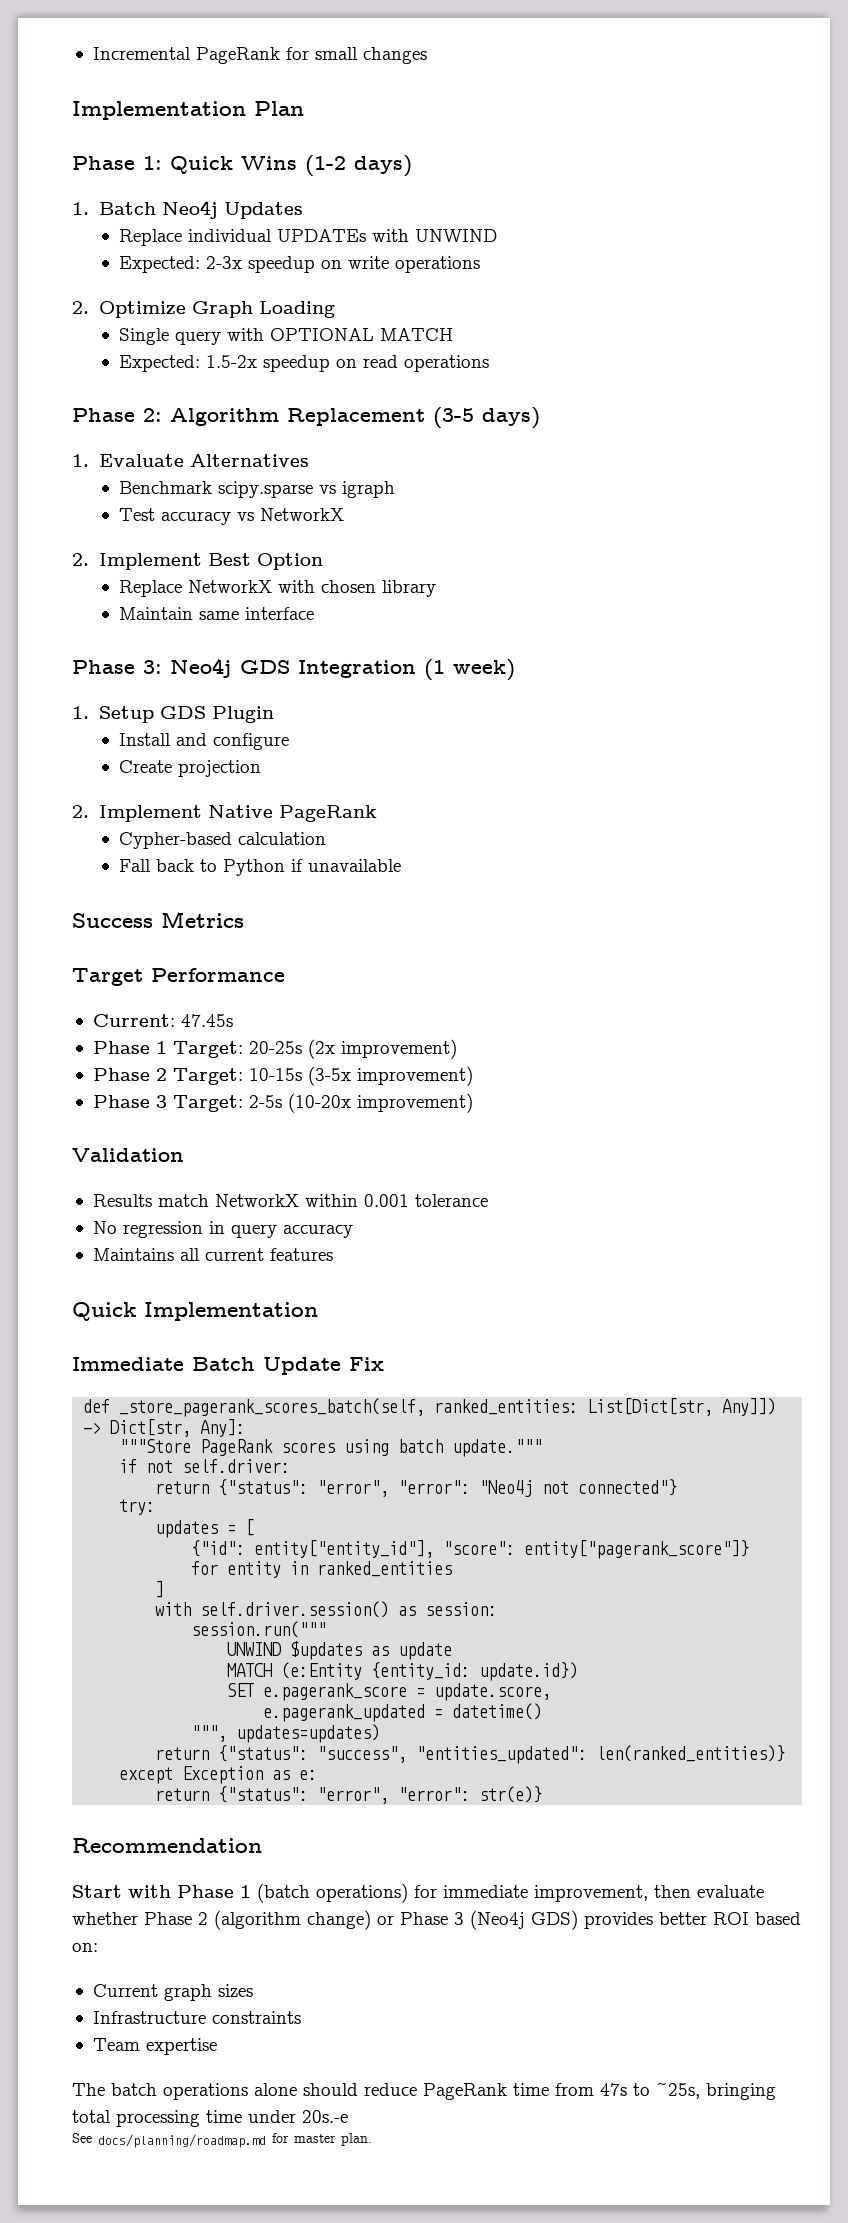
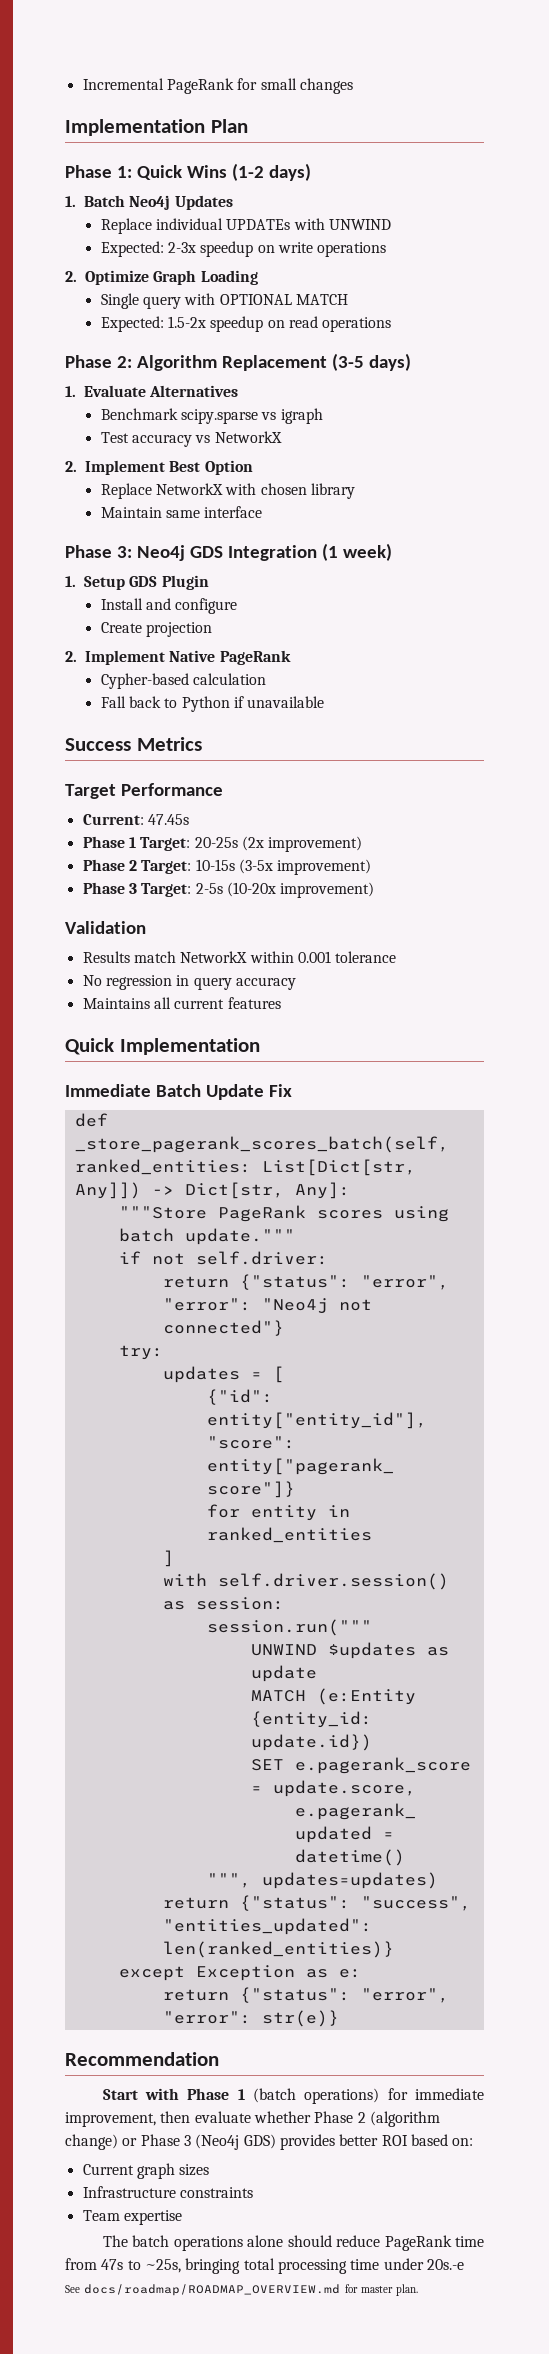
- See docs/planning/roadmap.md for master plan.
+ See docs/roadmap/ROADMAP_OVERVIEW.md for master plan.

